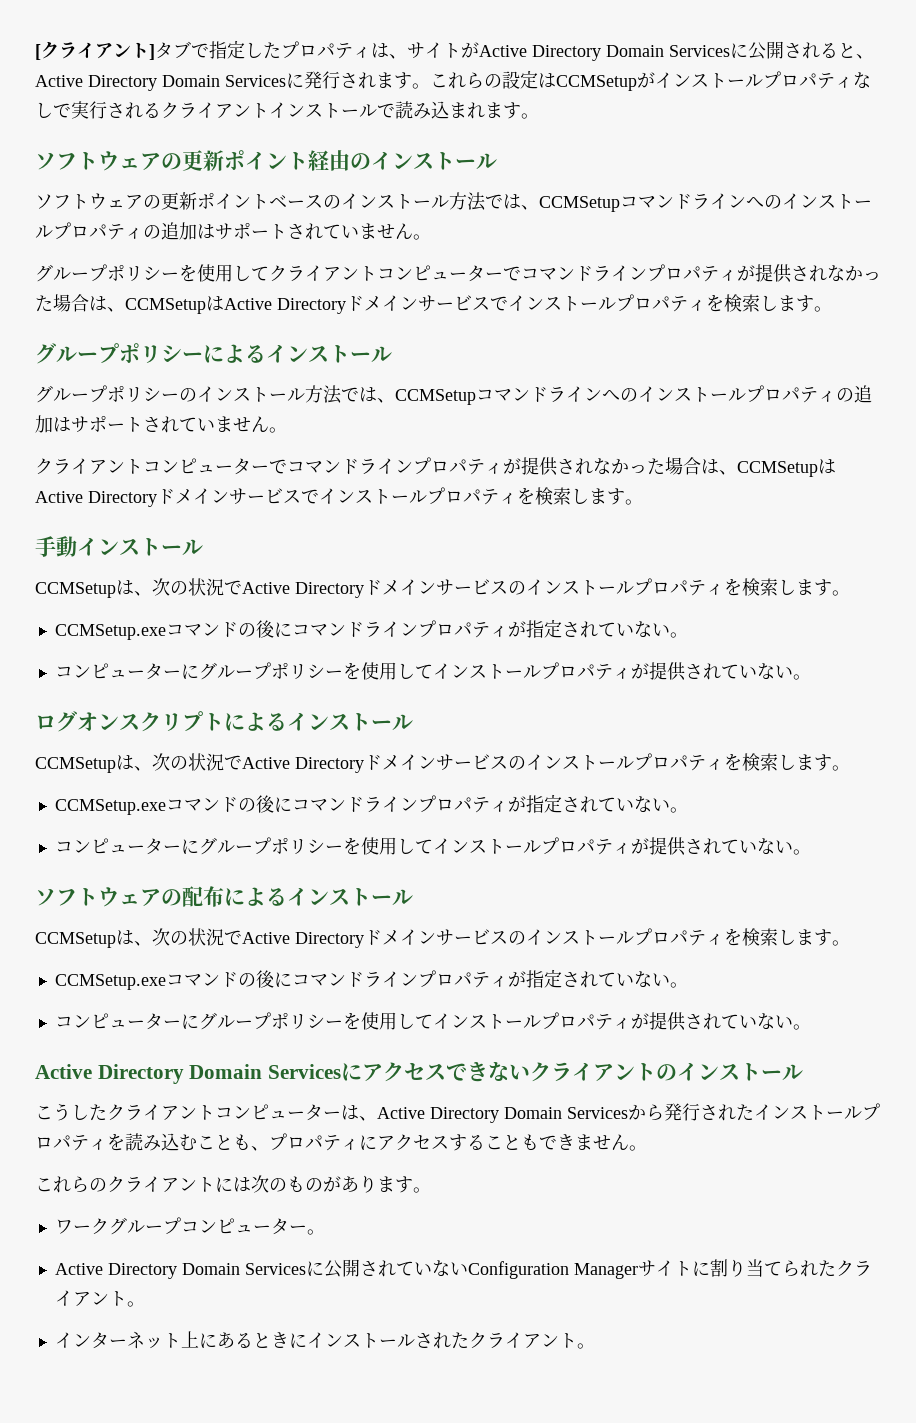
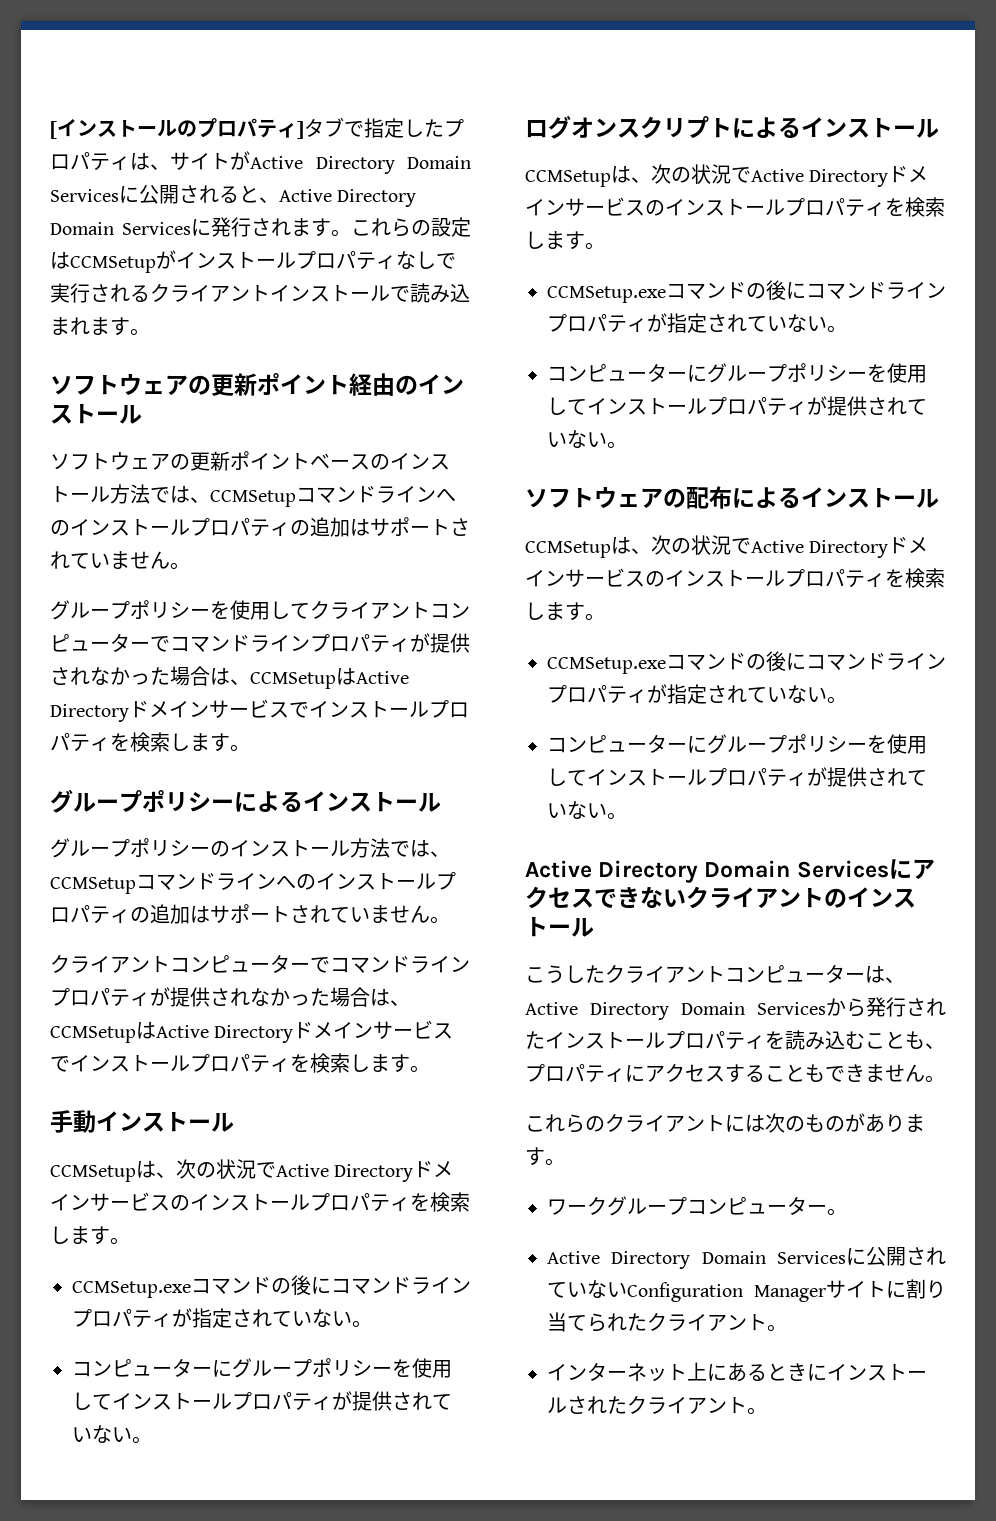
- [クライアント]タブで指定したプロパティは、サイトがActive Directory Domain Servicesに公開されると、Active Directory Domain Servicesに発行されます。
+ [インストールのプロパティ]タブで指定したプロパティは、サイトがActive Directory Domain Servicesに公開されると、Active Directory Domain Servicesに発行されます。

